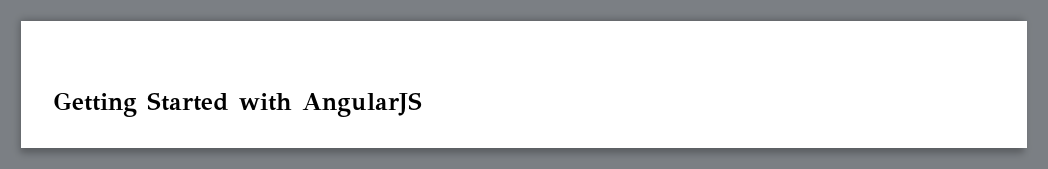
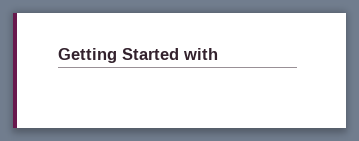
- Getting Started with AngularJS
+ Getting Started with

